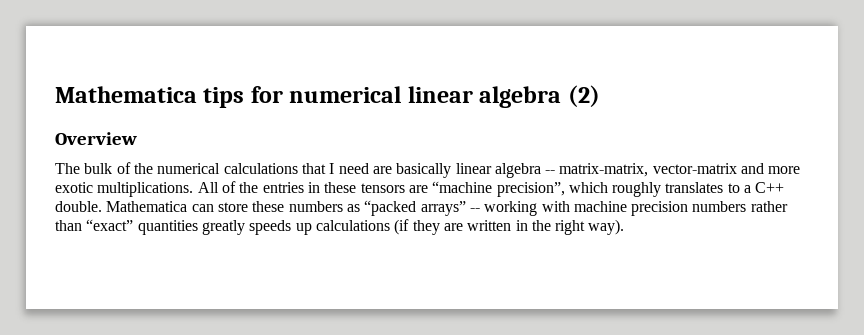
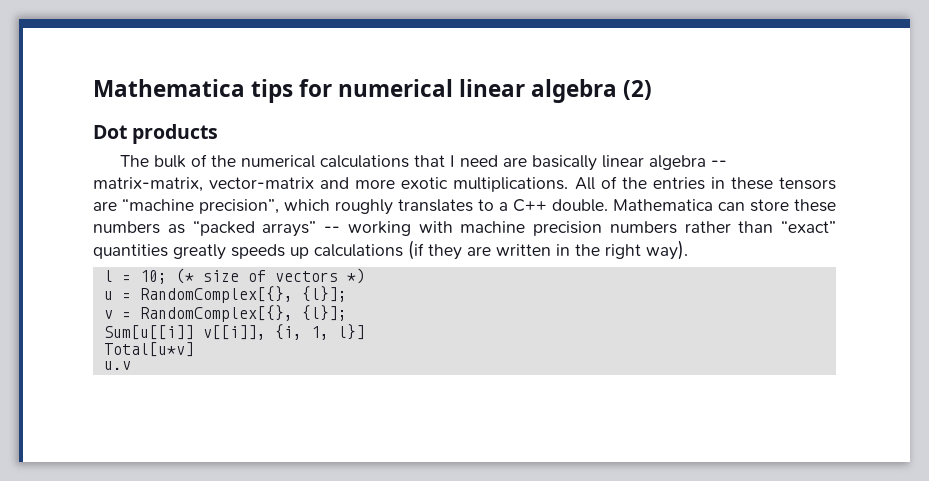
- Overview
+ Dot products
+ l = 10; (* size of vectors *)
+ u = RandomComplex[{}, {l}];
+ v = RandomComplex[{}, {l}];
+ Sum[u[[i]] v[[i]], {i, 1, l}]
+ Total[u*v]
+ u.v

